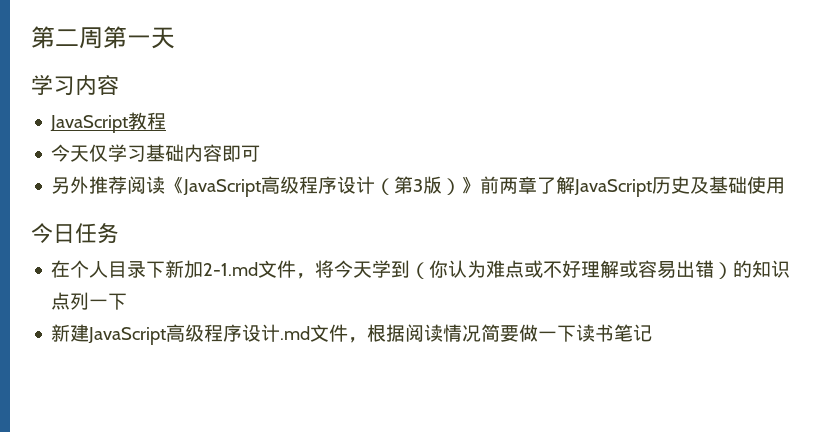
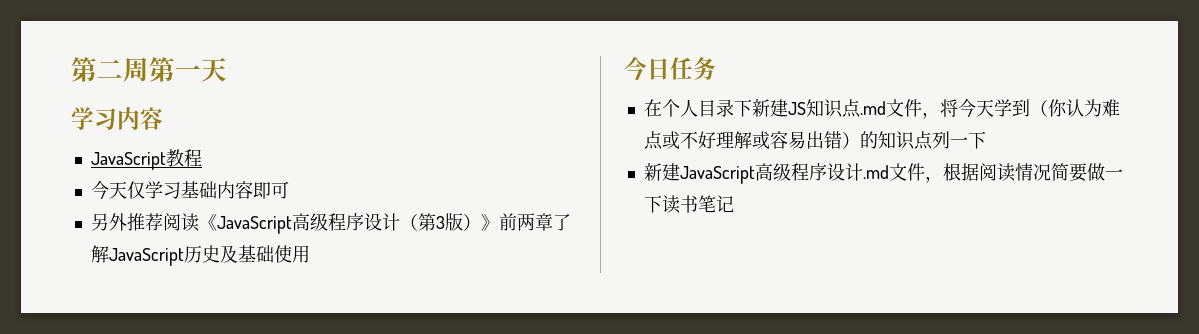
- 在个人目录下新加2-1.md文件，将今天学到（你认为难点或不好理解或容易出错）的知识点列一下
+ 在个人目录下新建JS知识点.md文件，将今天学到（你认为难点或不好理解或容易出错）的知识点列一下

